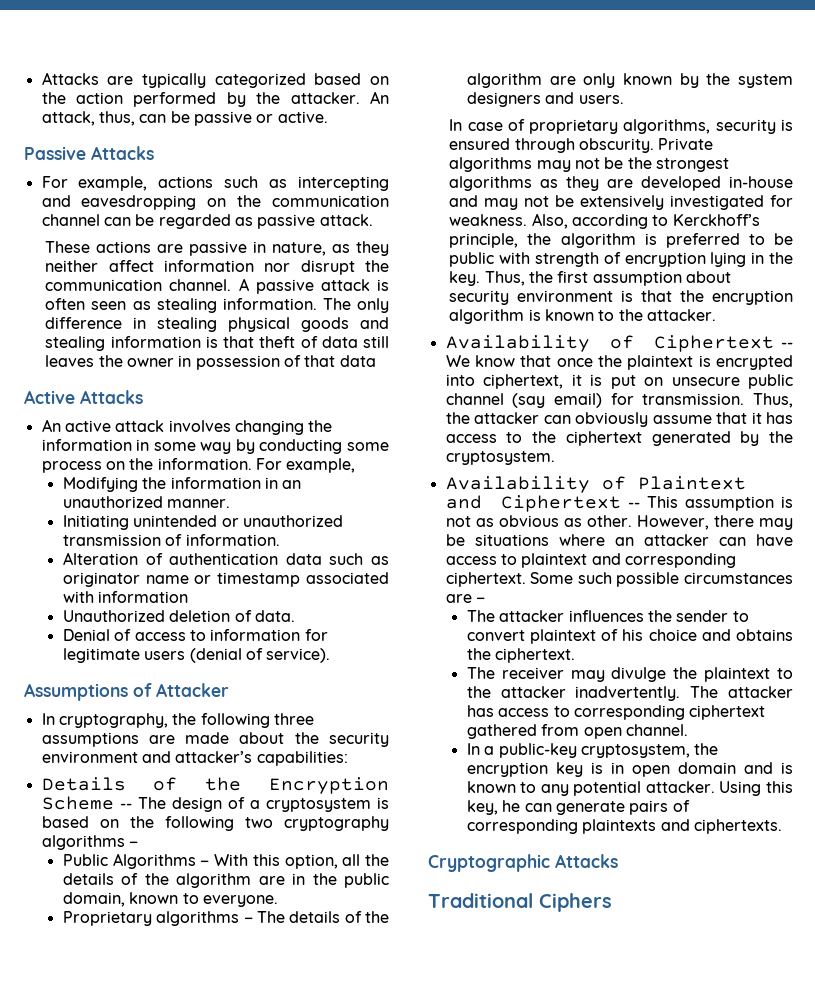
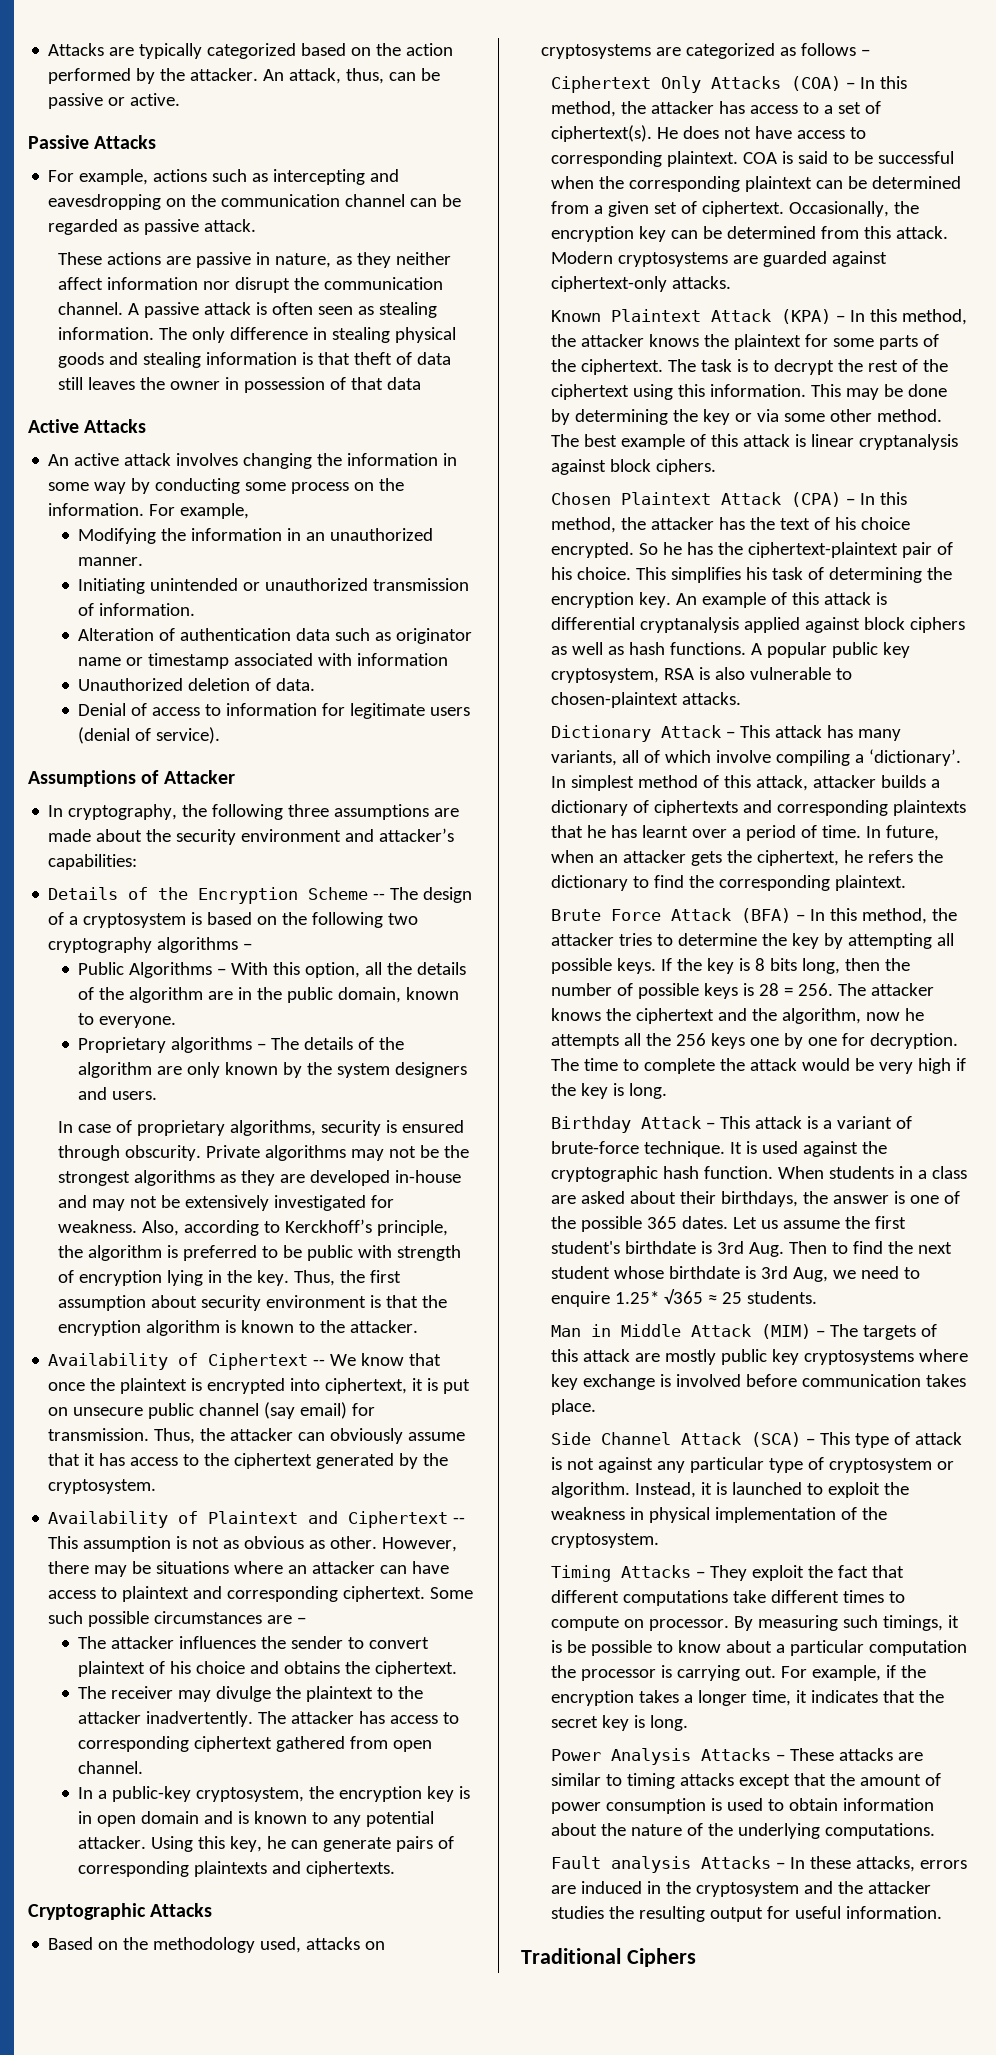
+ Based on the methodology used, attacks on cryptosystems are categorized as follows −
+ Ciphertext Only Attacks (COA) − In this method, the attacker has access to a set of ciphertext(s). He does not have access to corresponding plaintext. COA is said to be successful when the corresponding plaintext can be determined from a given set of ciphertext. Occasionally, the encryption key can be determined from this attack. Modern cryptosystems are guarded against ciphertext-only attacks.
+ Known Plaintext Attack (KPA) − In this method, the attacker knows the plaintext for some parts of the ciphertext. The task is to decrypt the rest of the ciphertext using this information. This may be done by determining the key or via some other method. The best example of this attack is linear cryptanalysis against block ciphers.
+ Chosen Plaintext Attack (CPA) − In this method, the attacker has the text of his choice encrypted. So he has the ciphertext-plaintext pair of his choice. This simplifies his task of determining the encryption key. An example of this attack is differential cryptanalysis applied against block ciphers as well as hash functions. A popular public key cryptosystem, RSA is also vulnerable to chosen-plaintext attacks.
+ Dictionary Attack − This attack has many variants, all of which involve compiling a ‘dictionary’. In simplest method of this attack, attacker builds a dictionary of ciphertexts and corresponding plaintexts that he has learnt over a period of time. In future, when an attacker gets the ciphertext, he refers the dictionary to find the corresponding plaintext.
+ Brute Force Attack (BFA) − In this method, the attacker tries to determine the key by attempting all possible keys. If the key is 8 bits long, then the number of possible keys is 28 = 256. The attacker knows the ciphertext and the algorithm, now he attempts all the 256 keys one by one for decryption. The time to complete the attack would be very high if the key is long.
+ Birthday Attack − This attack is a variant of brute-force technique. It is used against the cryptographic hash function. When students in a class are asked about their birthdays, the answer is one of the possible 365 dates. Let us assume the first student's birthdate is 3rd Aug. Then to find the next student whose birthdate is 3rd Aug, we need to enquire 1.25* √365 ≈ 25 students.
+ Man in Middle Attack (MIM) − The targets of this attack are mostly public key cryptosystems where key exchange is involved before communication takes place.
+ Side Channel Attack (SCA) − This type of attack is not against any particular type of cryptosystem or algorithm. Instead, it is launched to exploit the weakness in physical implementation of the cryptosystem.
+ Timing Attacks − They exploit the fact that different computations take different times to compute on processor. By measuring such timings, it is be possible to know about a particular computation the processor is carrying out. For example, if the encryption takes a longer time, it indicates that the secret key is long.
+ Power Analysis Attacks − These attacks are similar to timing attacks except that the amount of power consumption is used to obtain information about the nature of the underlying computations.
+ Fault analysis Attacks − In these attacks, errors are induced in the cryptosystem and the attacker studies the resulting output for useful information.

